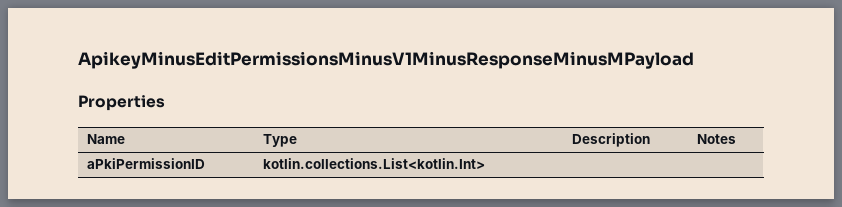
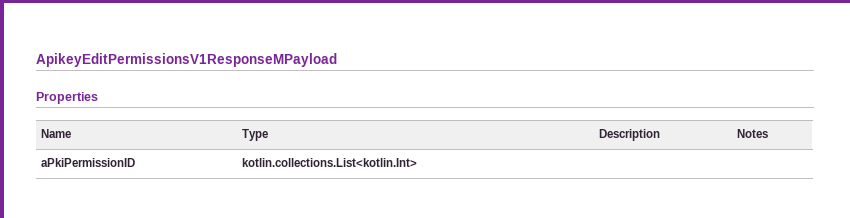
- ApikeyMinusEditPermissionsMinusV1MinusResponseMinusMPayload
+ ApikeyEditPermissionsV1ResponseMPayload

